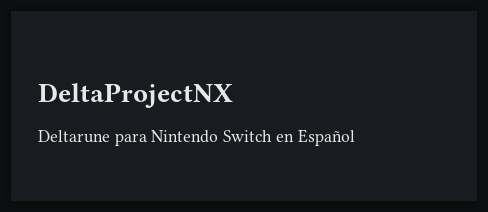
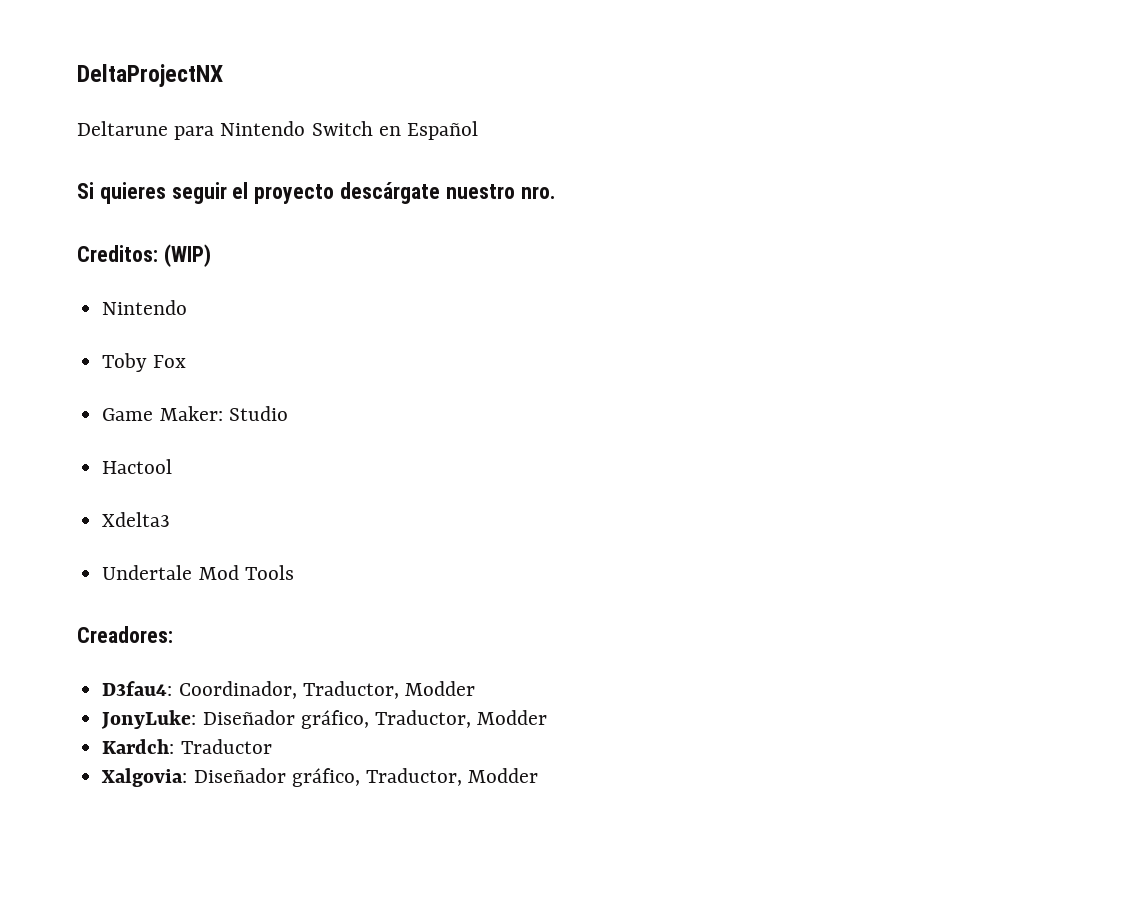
+ Si quieres seguir el proyecto descárgate nuestro nro.
+ Creditos: (WIP)
+ Nintendo
+ Toby Fox
+ Game Maker: Studio
+ Hactool
+ Xdelta3
+ Undertale Mod Tools
+ Creadores:
+ D3fau4: Coordinador, Traductor, Modder
+ JonyLuke: Diseñador gráfico, Traductor, Modder
+ Kardch: Traductor
+ Xalgovia: Diseñador gráfico, Traductor, Modder

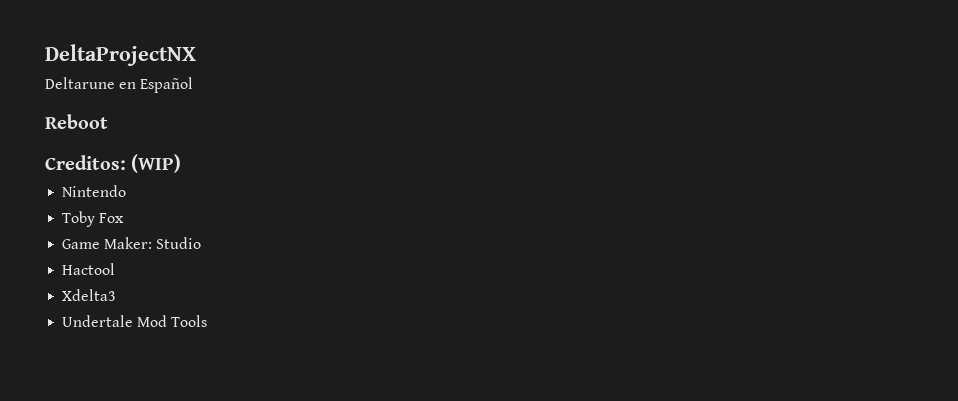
- Deltarune para Nintendo Switch en Español
+ Deltarune en Español
- Si quieres seguir el proyecto descárgate nuestro nro.
+ Reboot
- Creadores:
- D3fau4: Coordinador, Traductor, Modder
- JonyLuke: Diseñador gráfico, Traductor, Modder
- Kardch: Traductor
- Xalgovia: Diseñador gráfico, Traductor, Modder

